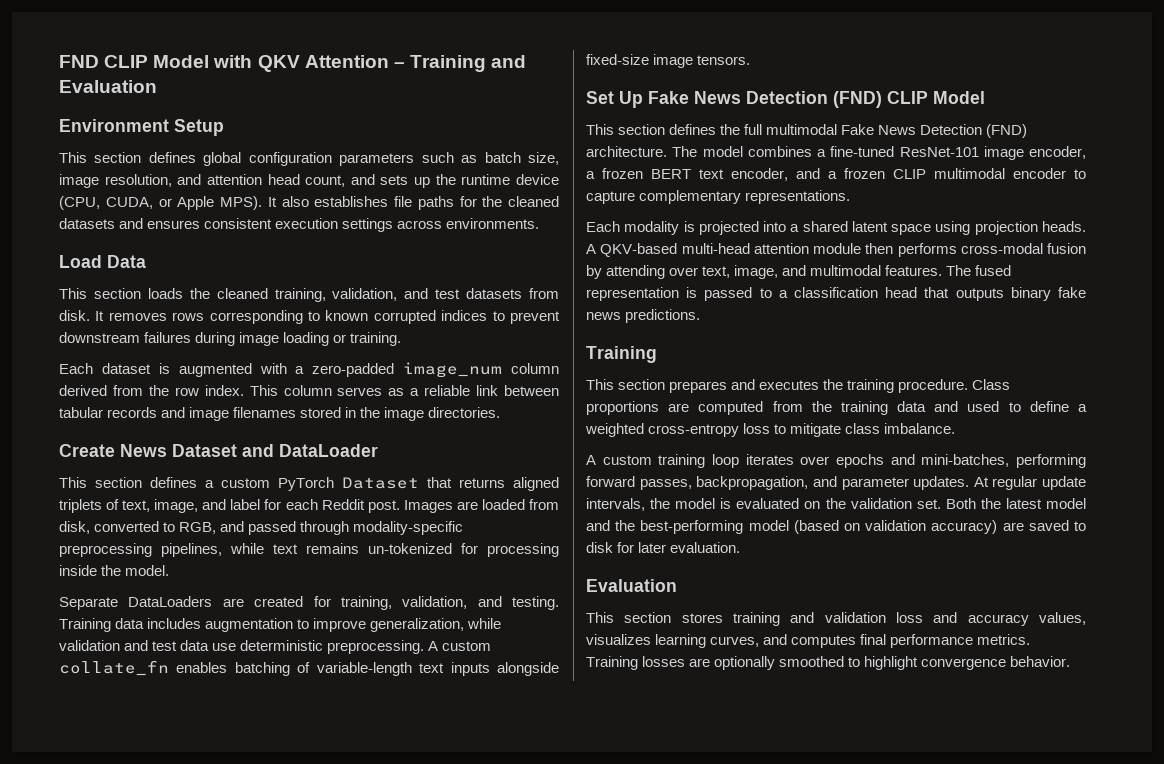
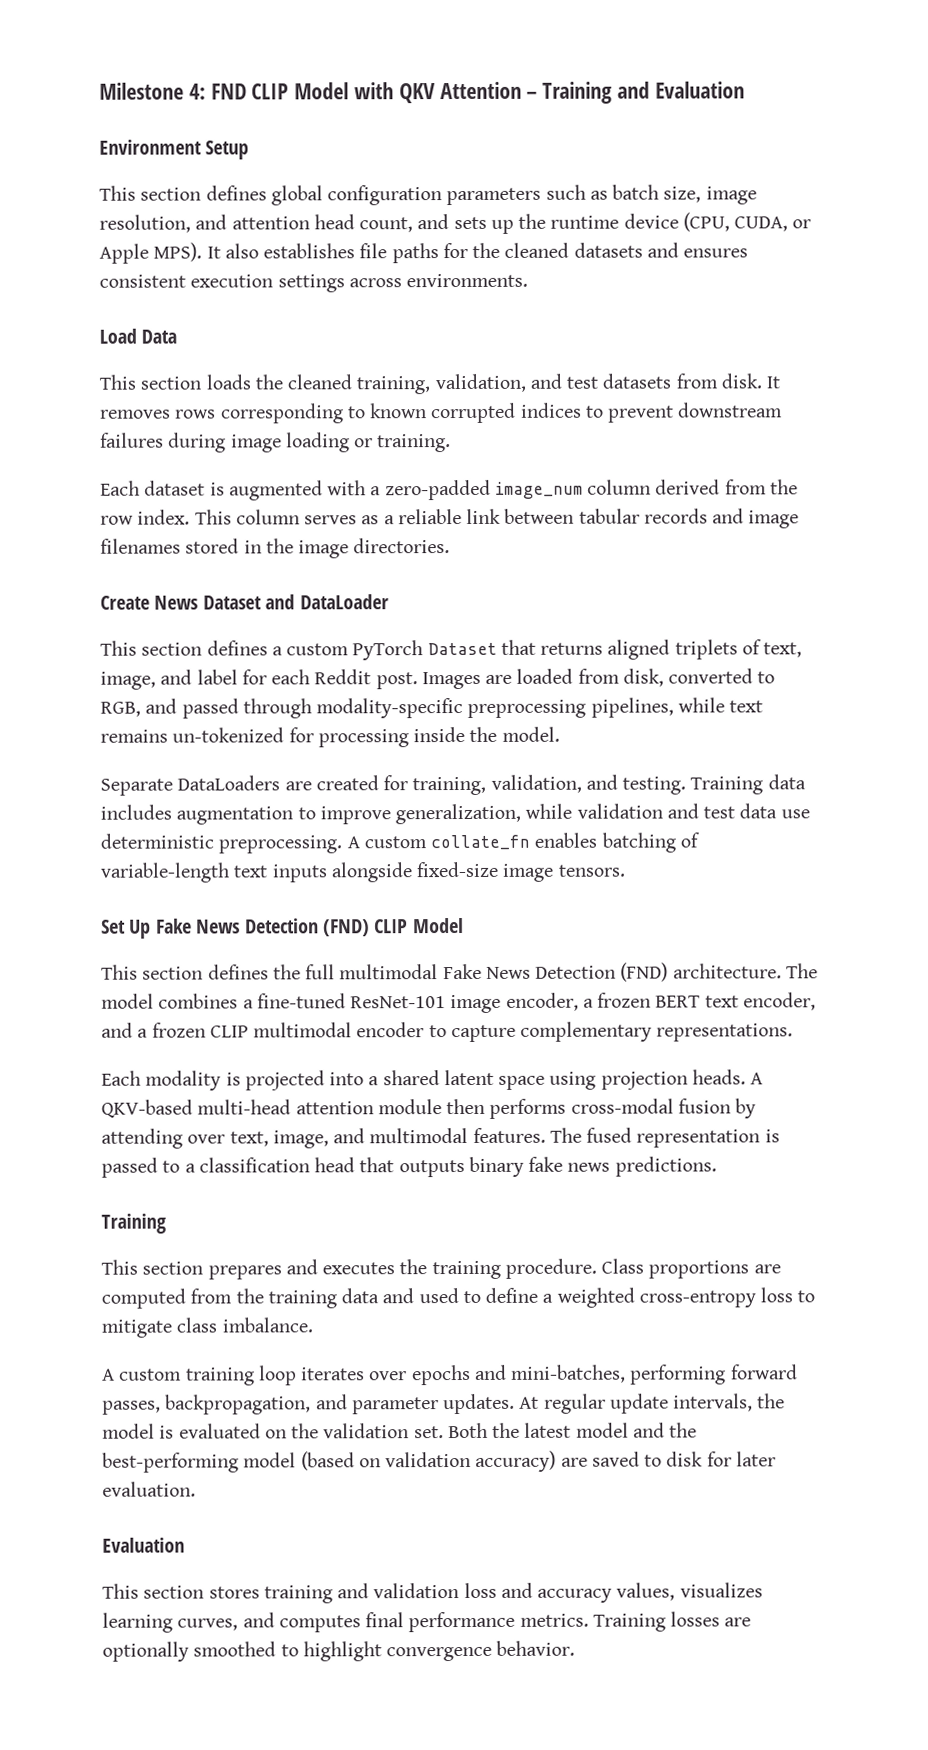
- FND CLIP Model with QKV Attention – Training and Evaluation
+ Milestone 4: FND CLIP Model with QKV Attention – Training and Evaluation

